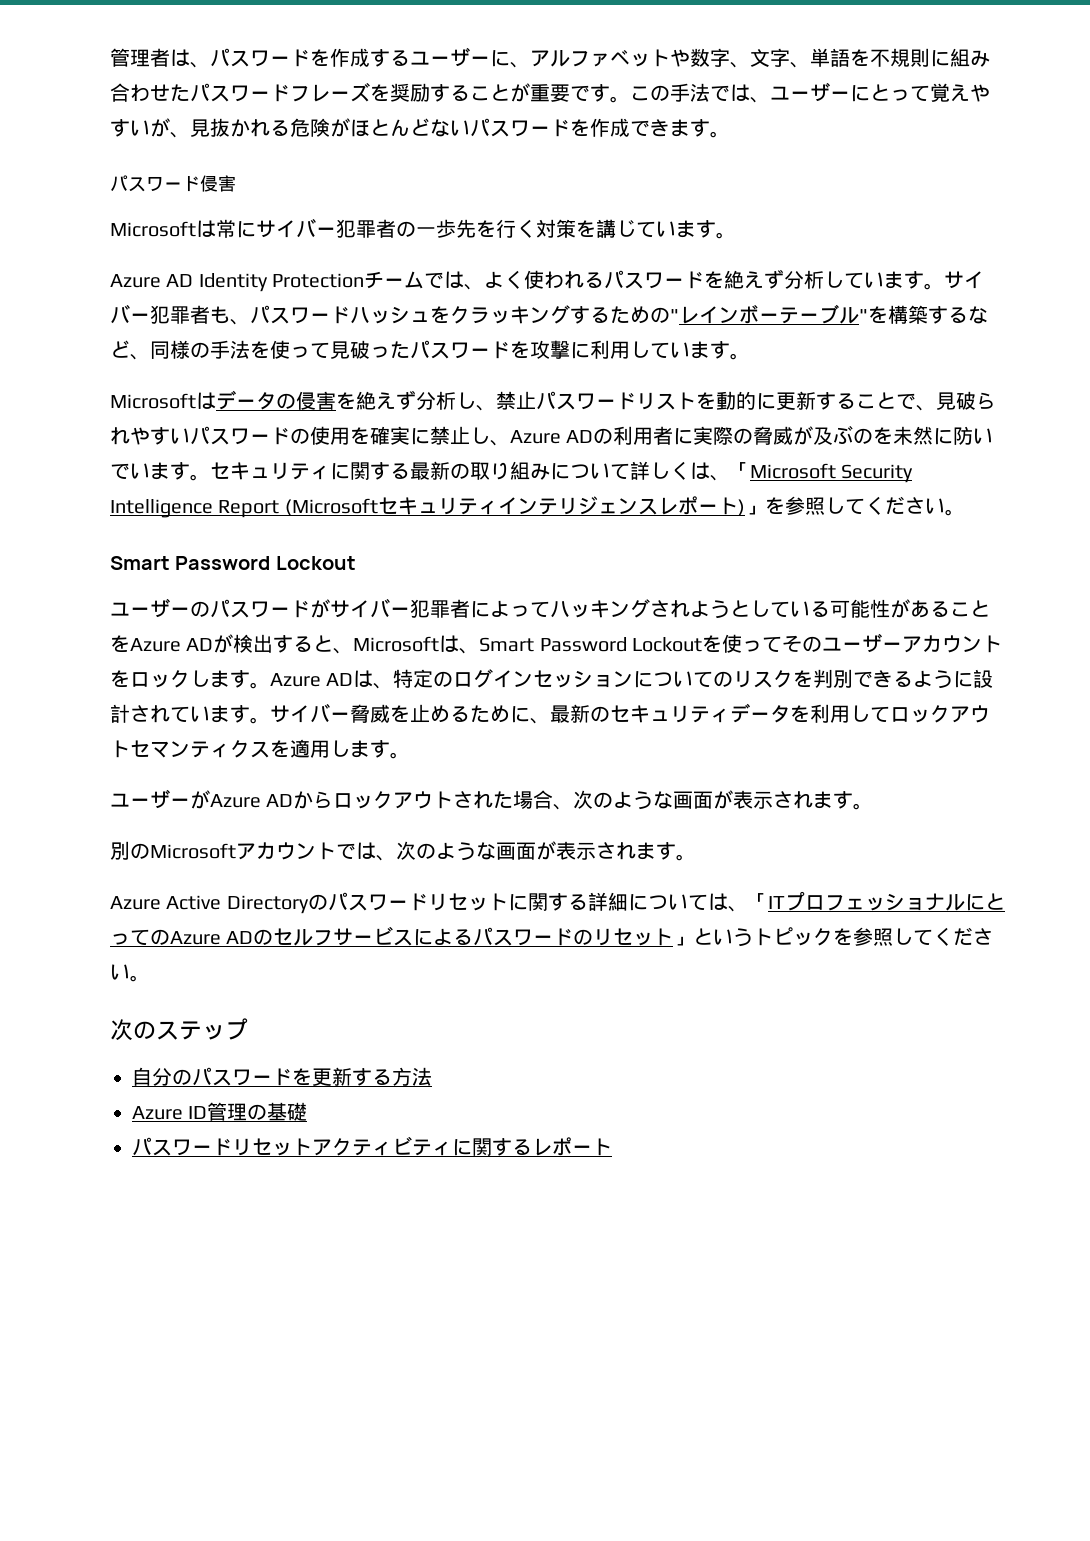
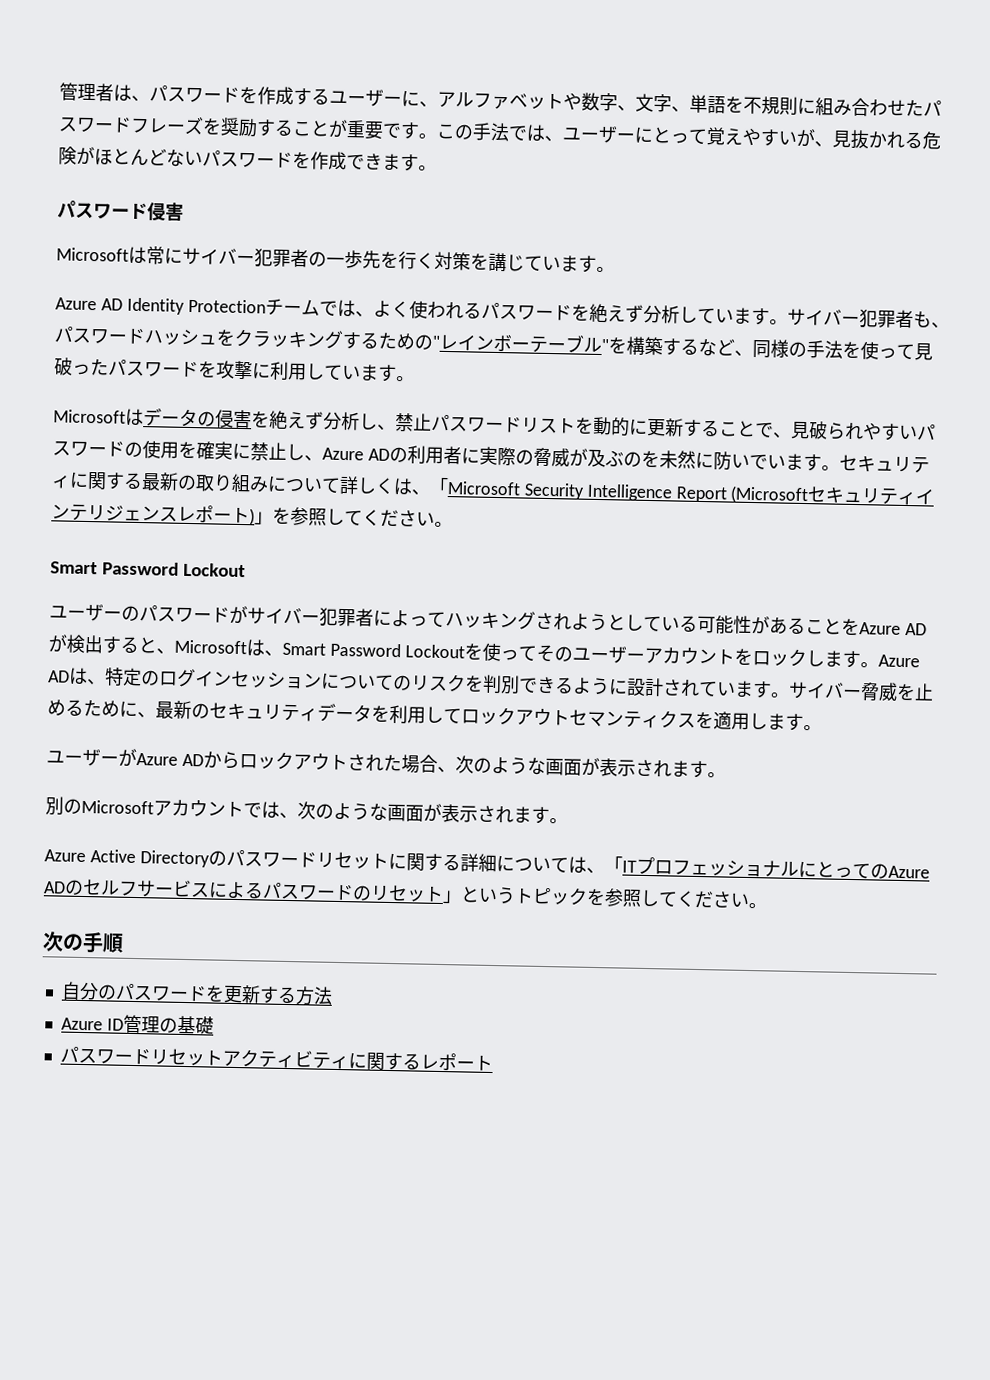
- 次のステップ
+ 次の手順

